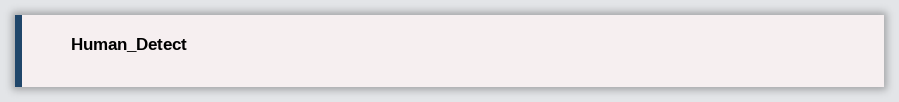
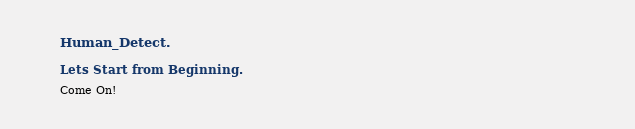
- Human_Detect
+ Human_Detect.
+ Lets Start from Beginning.
+ Come On!

